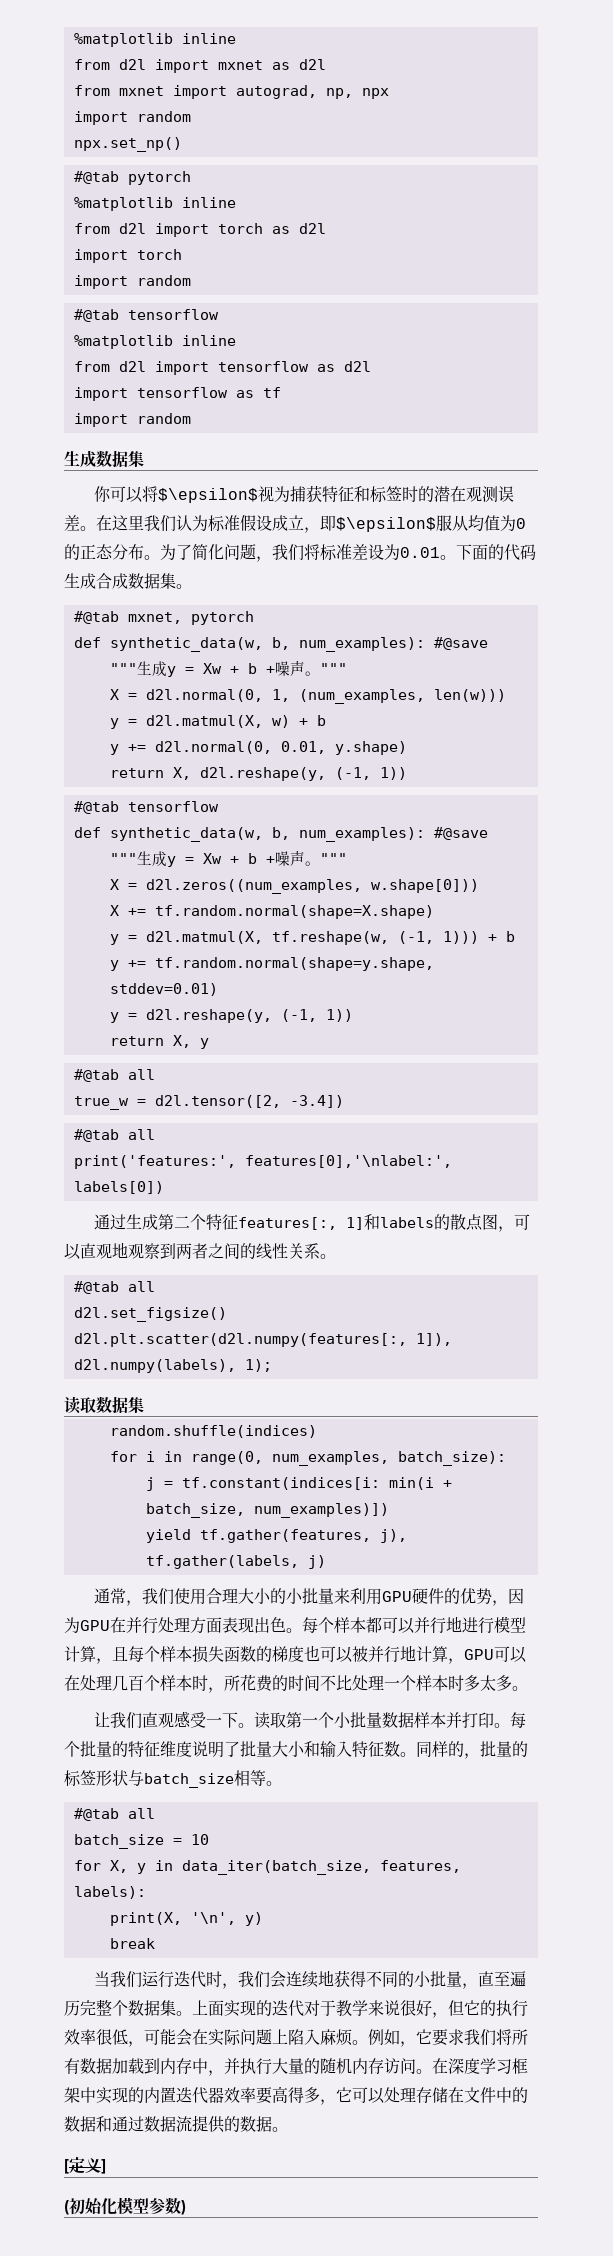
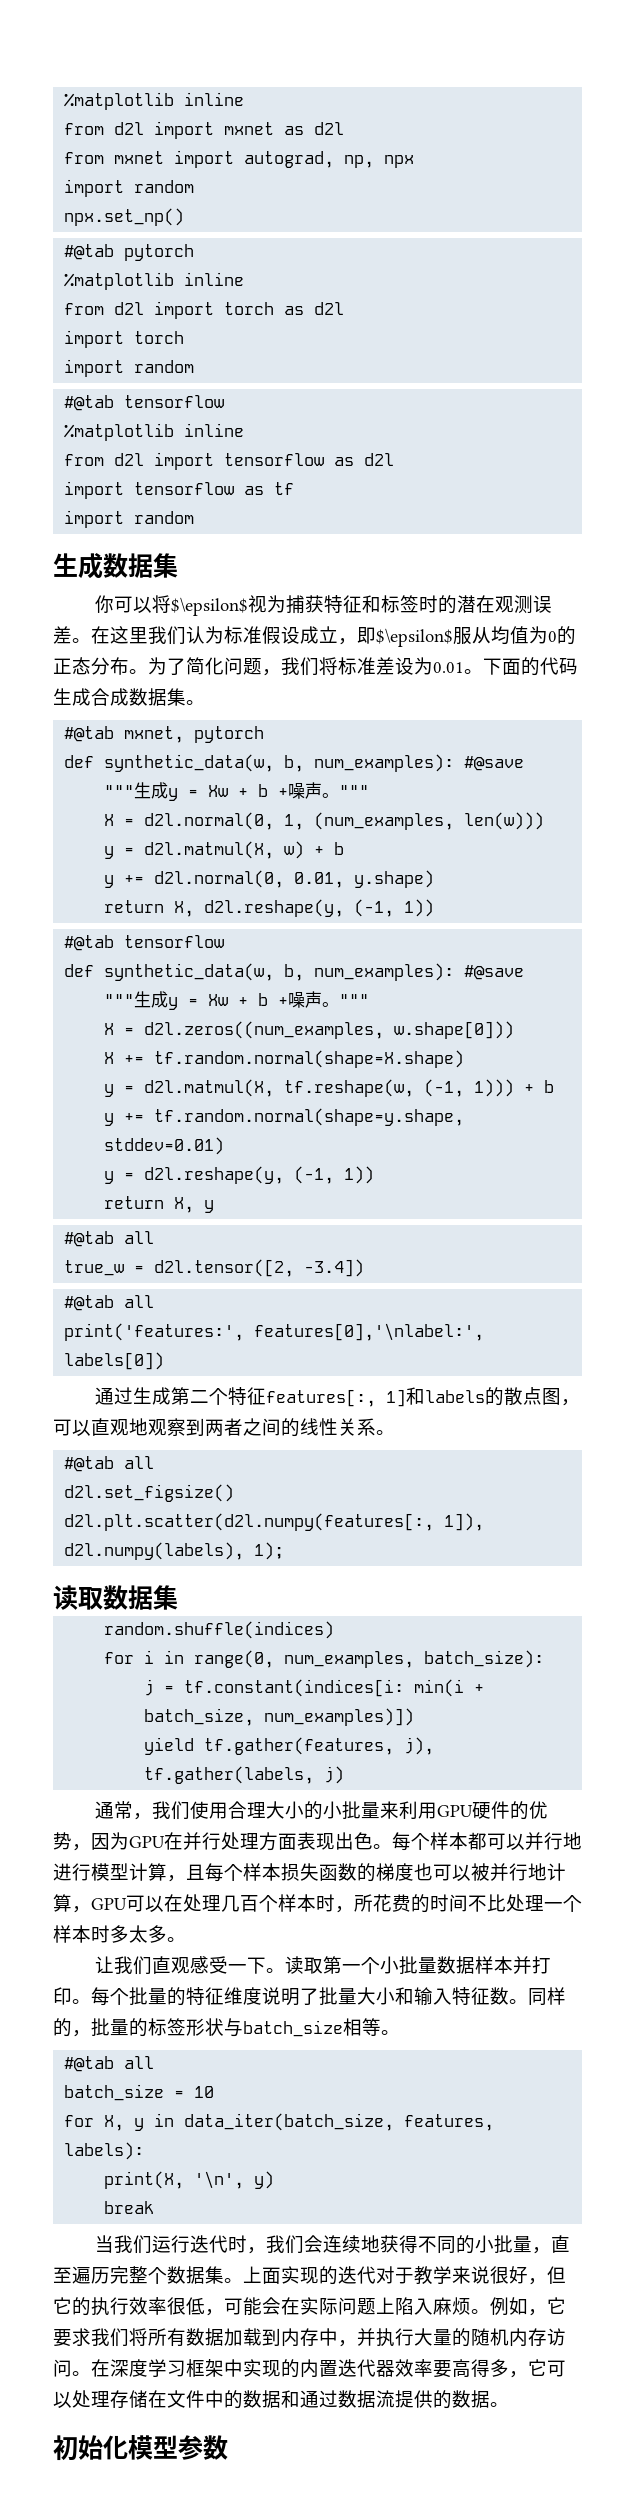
- [定义]
- (初始化模型参数)
+ 初始化模型参数

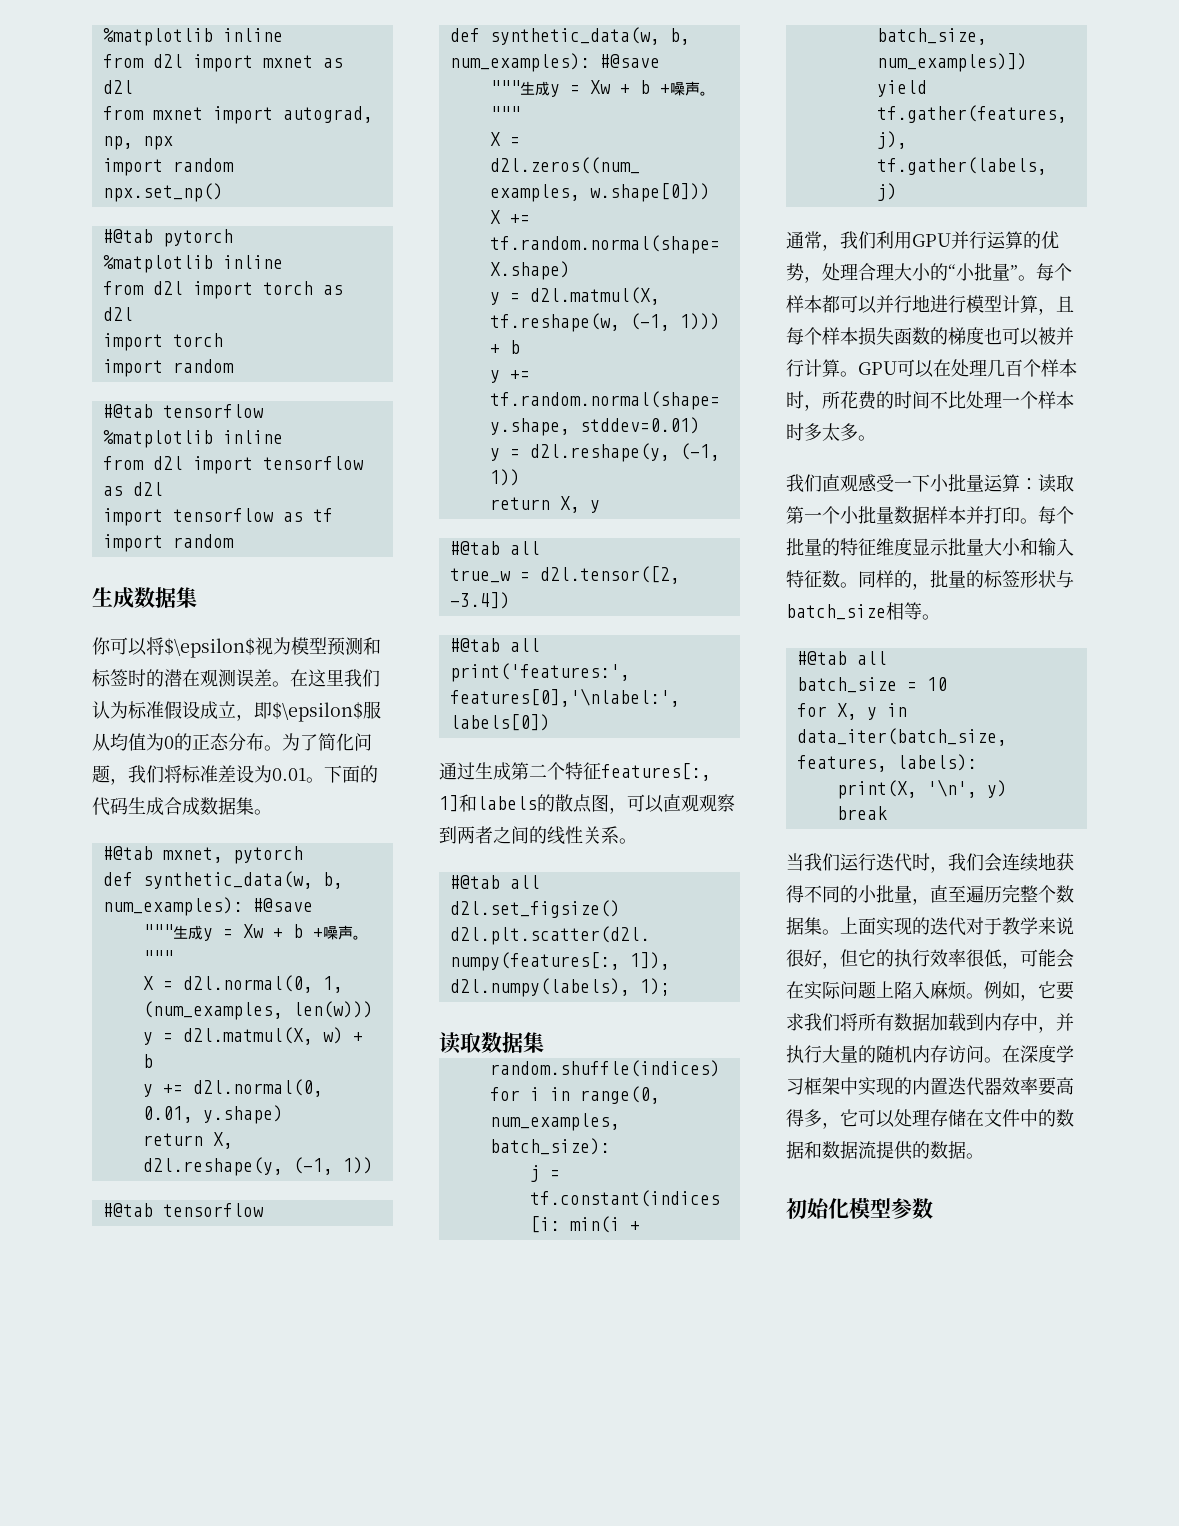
- 你可以将$\epsilon$视为捕获特征和标签时的潜在观测误差。
+ 你可以将$\epsilon$视为模型预测和标签时的潜在观测误差。
- 通过生成第二个特征features[:, 1]和labels的散点图，可以直观地观察到两者之间的线性关系。
+ 通过生成第二个特征features[:, 1]和labels的散点图，可以直观观察到两者之间的线性关系。
- 通常，我们使用合理大小的小批量来利用GPU硬件的优势，因为GPU在并行处理方面表现出色。
+ 通常，我们利用GPU并行运算的优势，处理合理大小的“小批量”。
- 每个样本都可以并行地进行模型计算，且每个样本损失函数的梯度也可以被并行地计算，GPU可以在处理几百个样本时，所花费的时间不比处理一个样本时多太多。
+ 每个样本都可以并行地进行模型计算，且每个样本损失函数的梯度也可以被并行计算。GPU可以在处理几百个样本时，所花费的时间不比处理一个样本时多太多。
- 让我们直观感受一下。读取第一个小批量数据样本并打印。
+ 我们直观感受一下小批量运算：读取第一个小批量数据样本并打印。
- 每个批量的特征维度说明了批量大小和输入特征数。
+ 每个批量的特征维度显示批量大小和输入特征数。
- 在深度学习框架中实现的内置迭代器效率要高得多，它可以处理存储在文件中的数据和通过数据流提供的数据。
+ 在深度学习框架中实现的内置迭代器效率要高得多，它可以处理存储在文件中的数据和数据流提供的数据。

